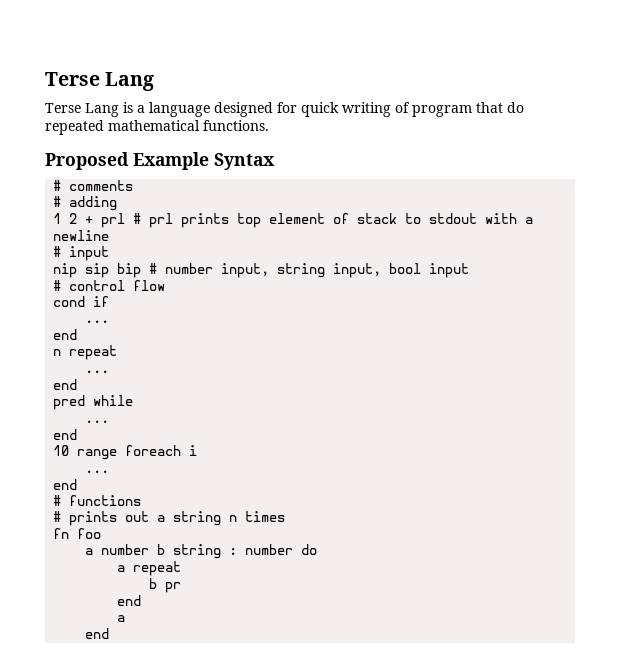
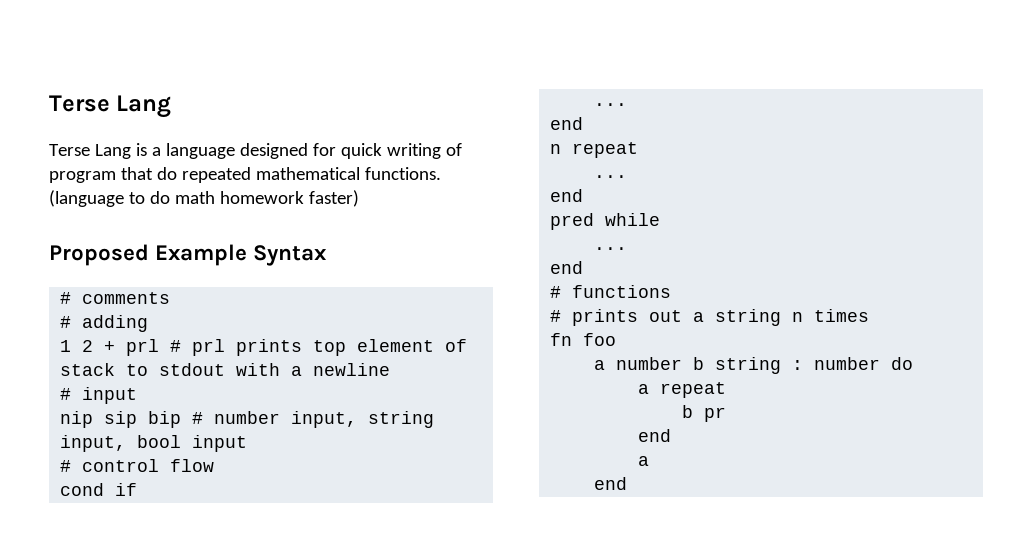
+ (language to do math homework faster)
- 10 range foreach i
- ...
- end

